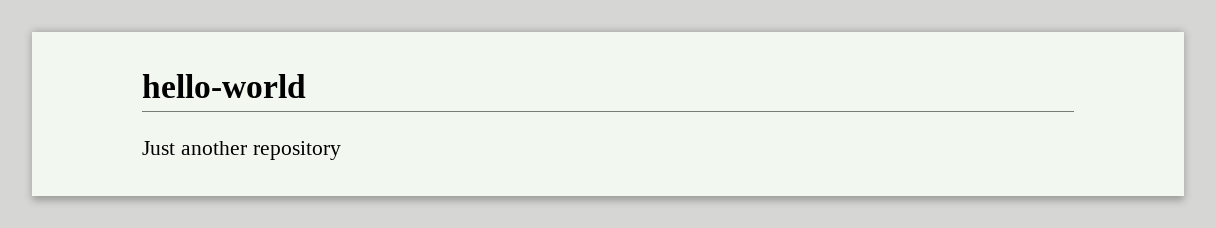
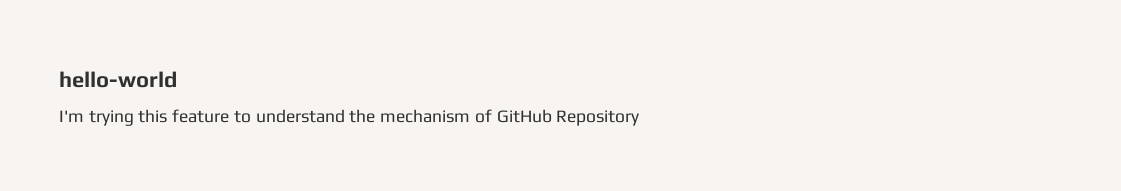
- Just another repository
+ I'm trying this feature to understand the mechanism of GitHub Repository

